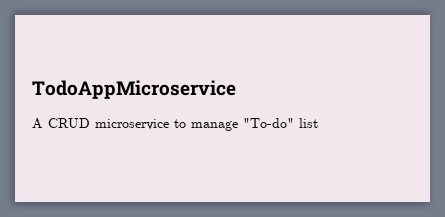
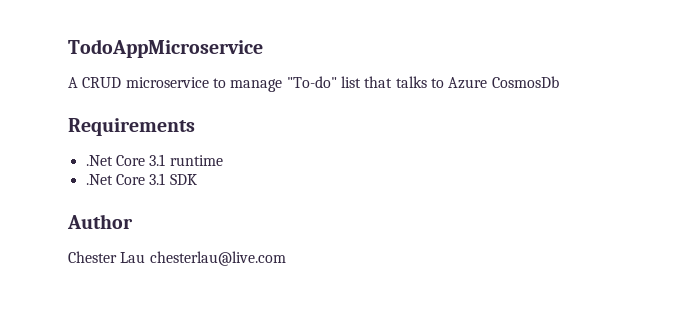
- A CRUD microservice to manage "To-do" list
+ A CRUD microservice to manage "To-do" list that talks to Azure CosmosDb
+ Requirements
+ .Net Core 3.1 runtime
+ .Net Core 3.1 SDK
+ Author
+ Chester Lau chesterlau@live.com

